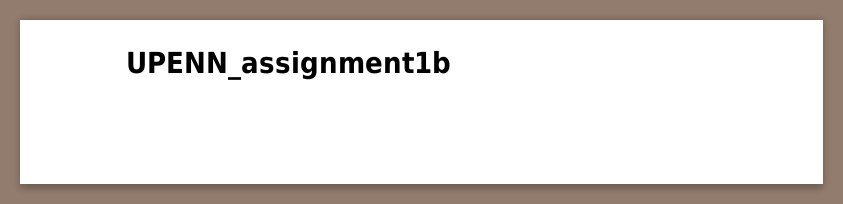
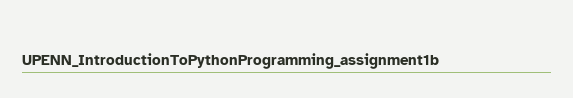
- UPENN_assignment1b
+ UPENN_IntroductionToPythonProgramming_assignment1b

